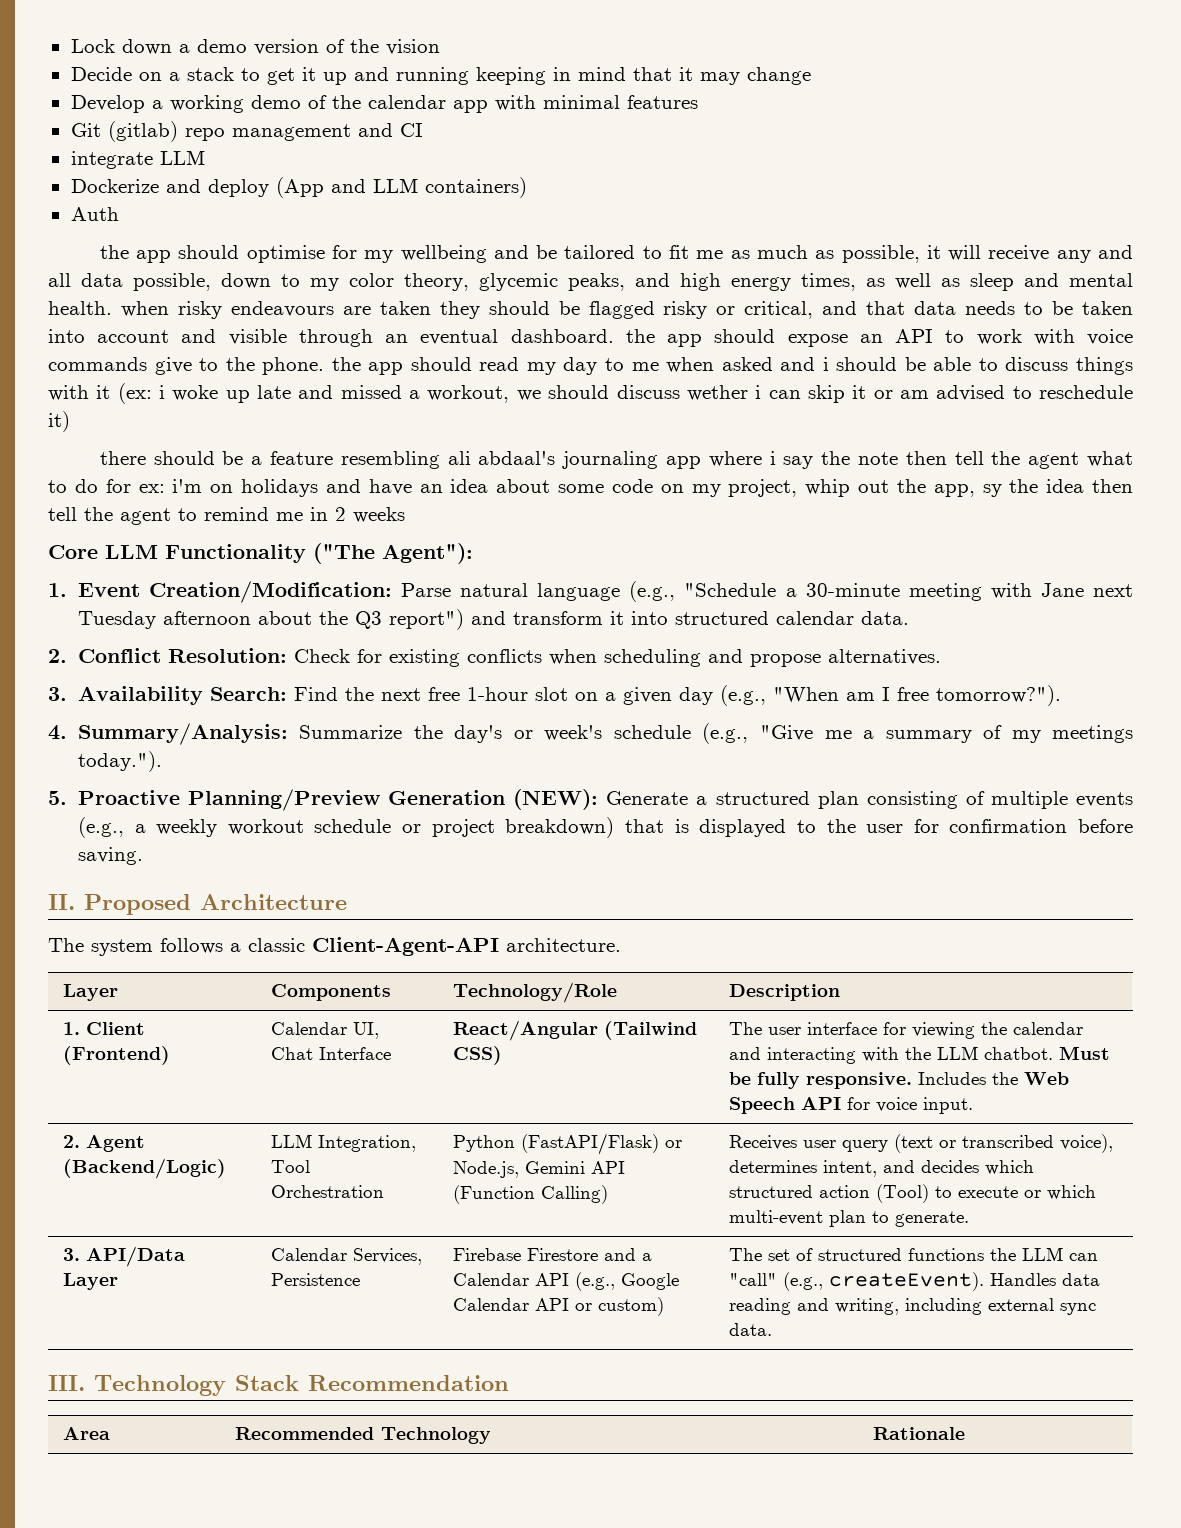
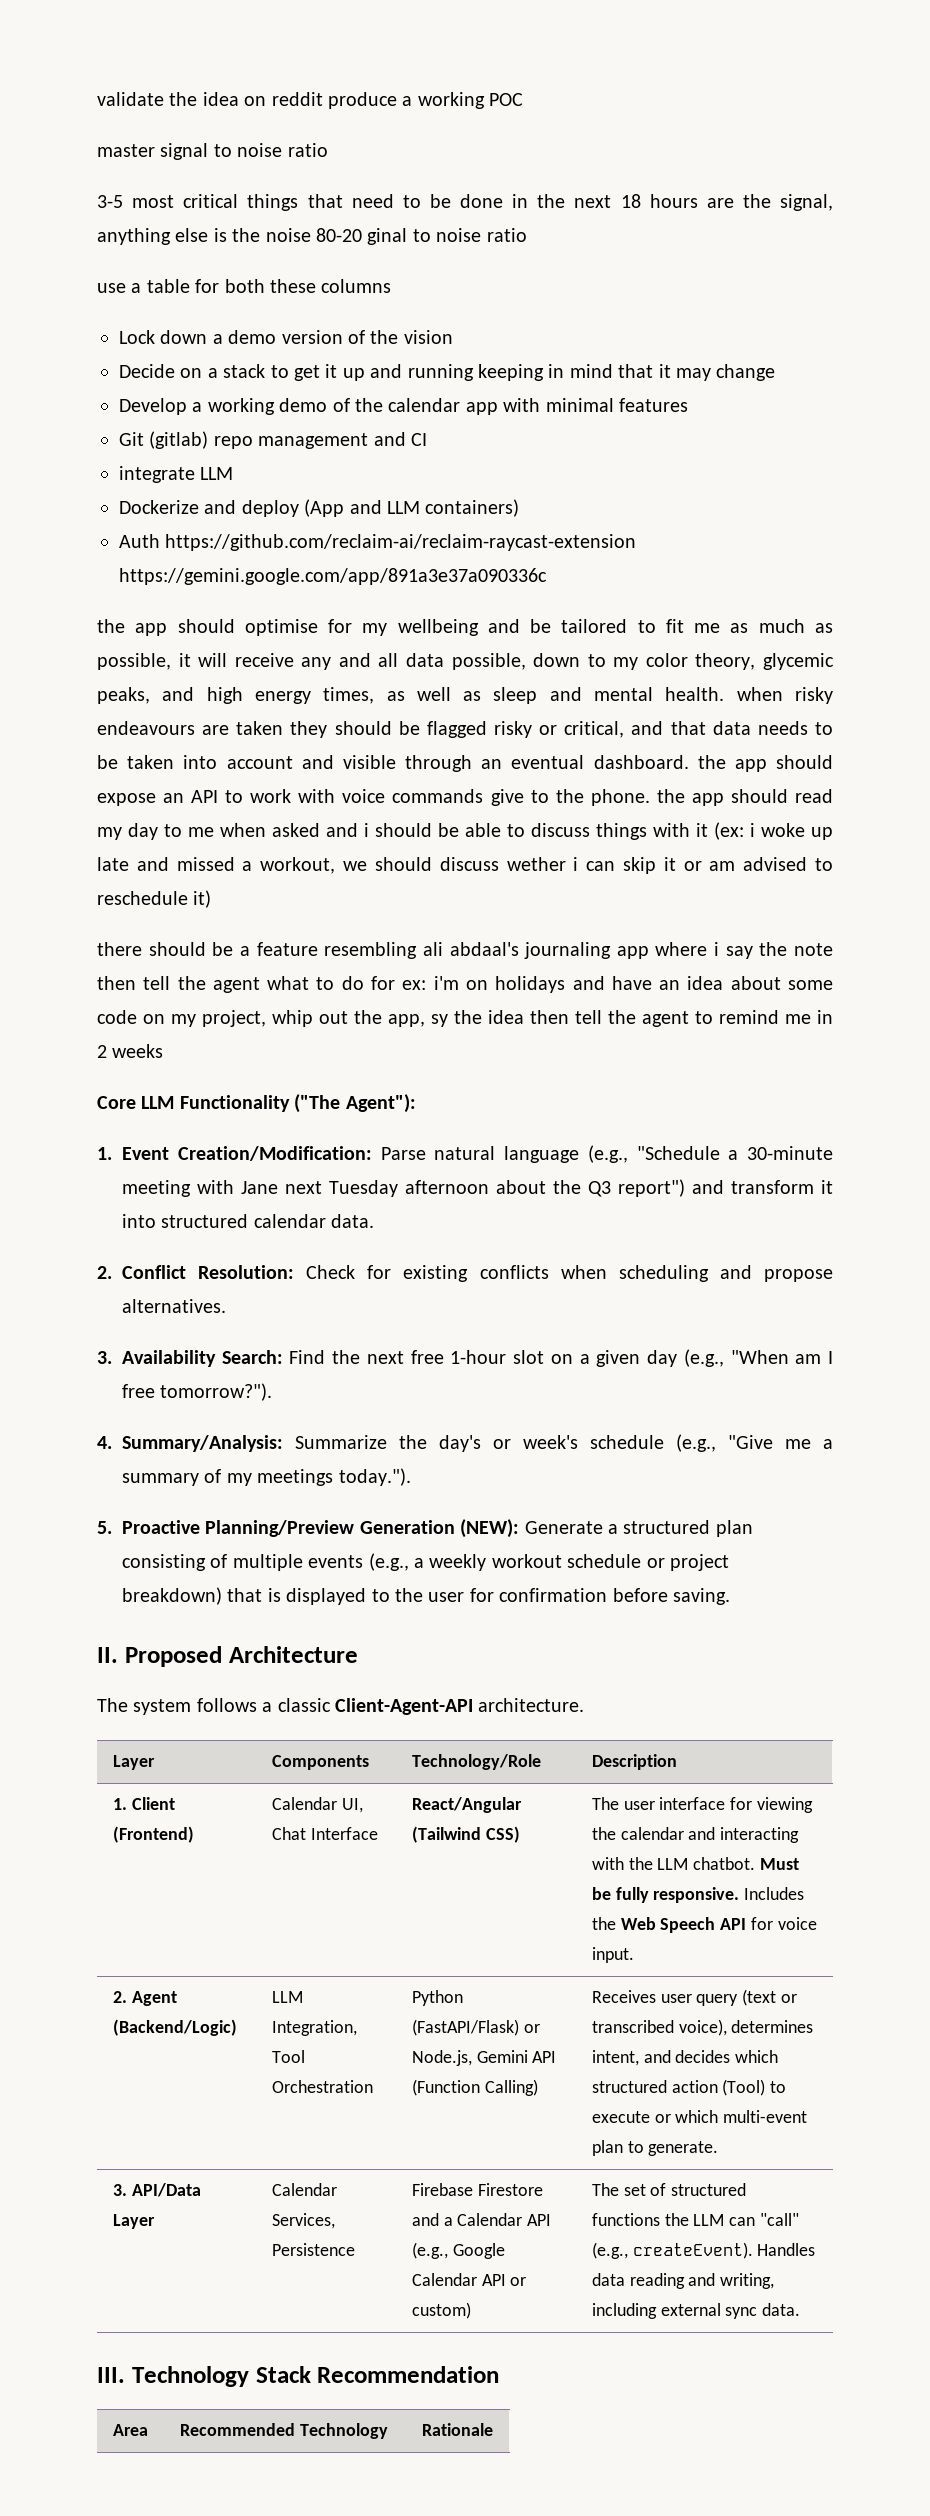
+ validate the idea on reddit produce a working POC
+ master signal to noise ratio
+ 3-5 most critical things that need to be done in the next 18 hours are the signal, anything else is the noise 80-20 ginal to noise ratio
+ use a table for both these columns
- Auth
+ Auth https://github.com/reclaim-ai/reclaim-raycast-extension https://gemini.google.com/app/891a3e37a090336c

